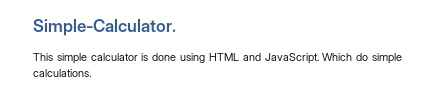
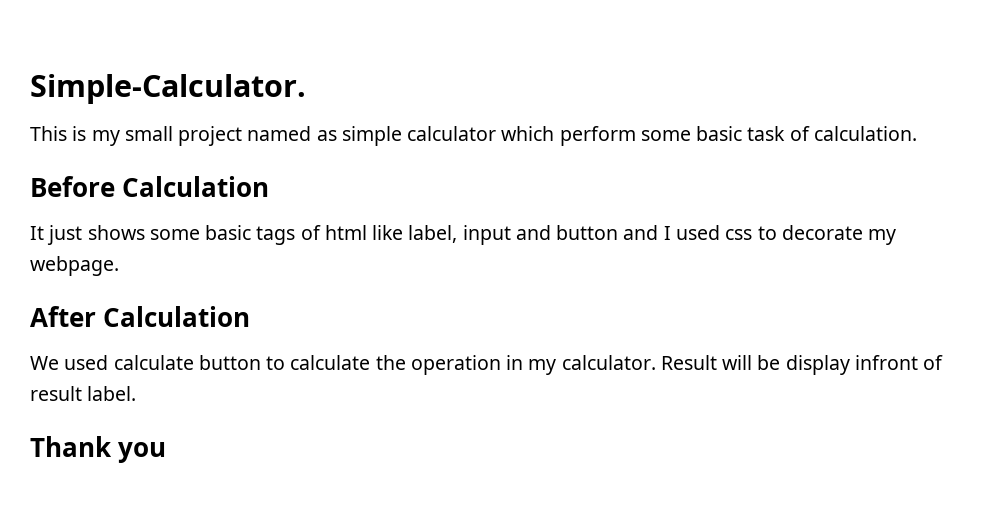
- This simple calculator is done using HTML and JavaScript. Which do simple calculations.
+ This is my small project named as simple calculator which perform some basic task of calculation.
+ Before Calculation
+ It just shows some basic tags of html like label, input and button and I used css to decorate my webpage.
+ After Calculation
+ We used calculate button to calculate the operation in my calculator. Result will be display infront of result label.
+ Thank you

